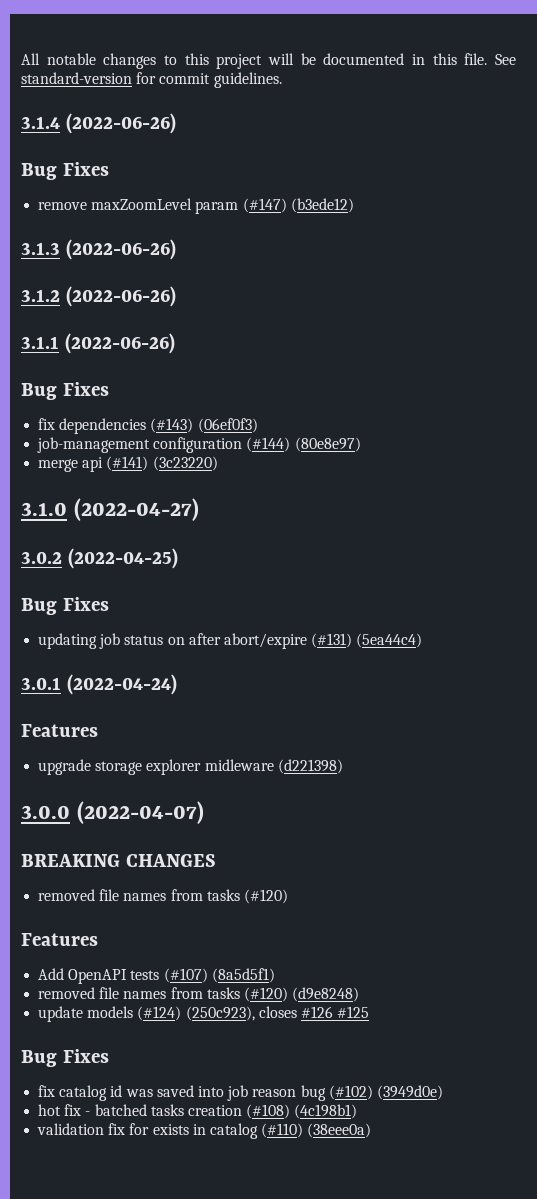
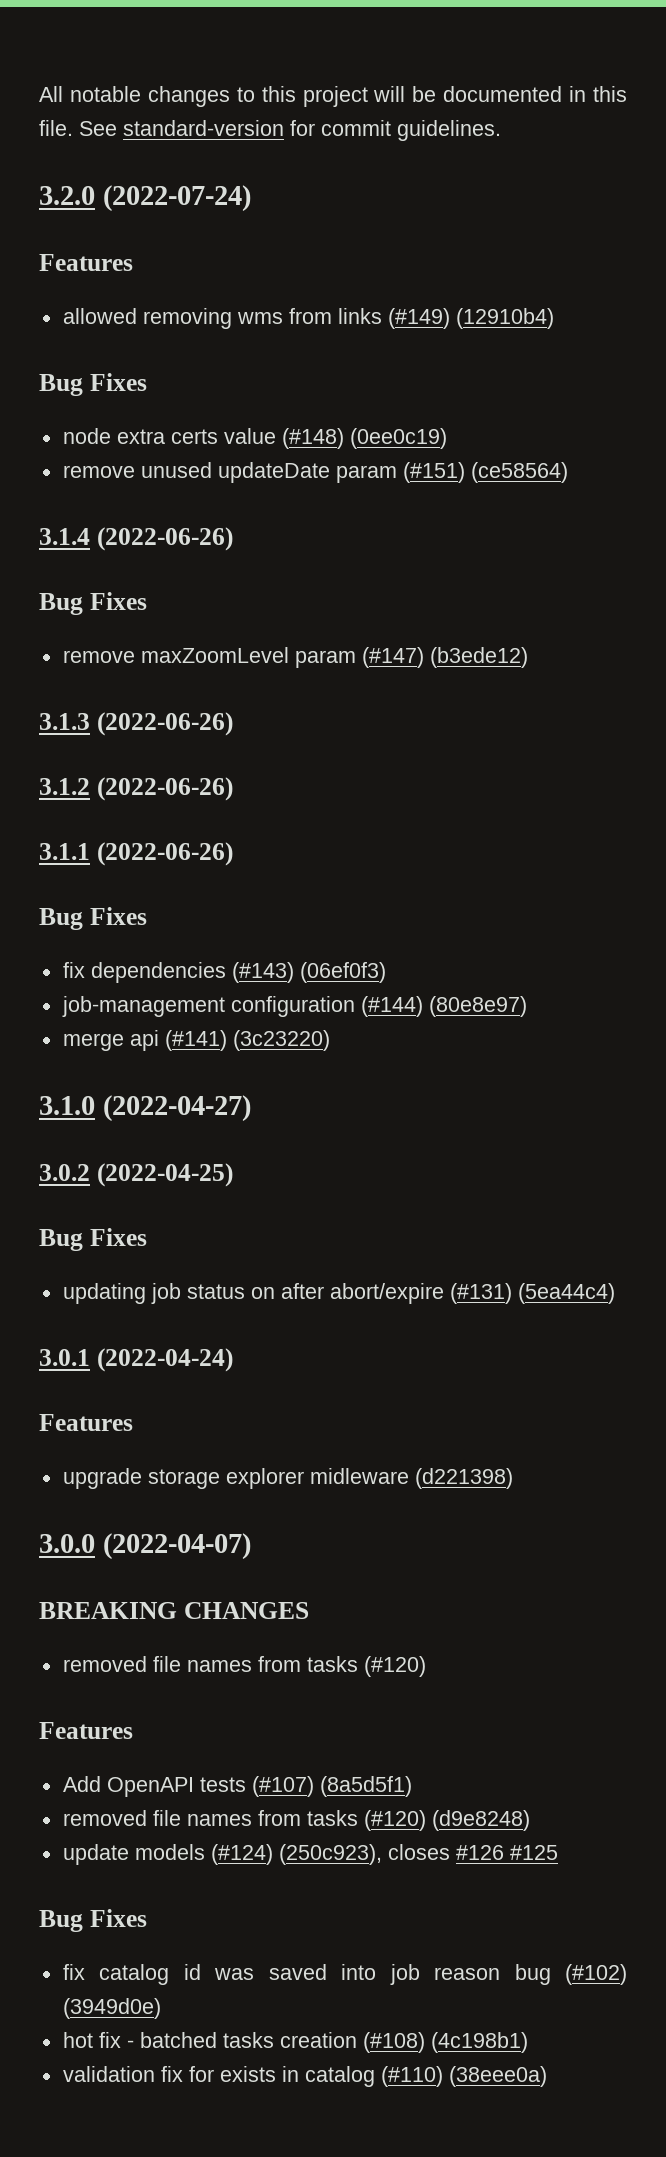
+ 3.2.0 (2022-07-24)
+ Features
+ allowed removing wms from links (#149) (12910b4)
+ Bug Fixes
+ node extra certs value (#148) (0ee0c19)
+ remove unused updateDate param (#151) (ce58564)

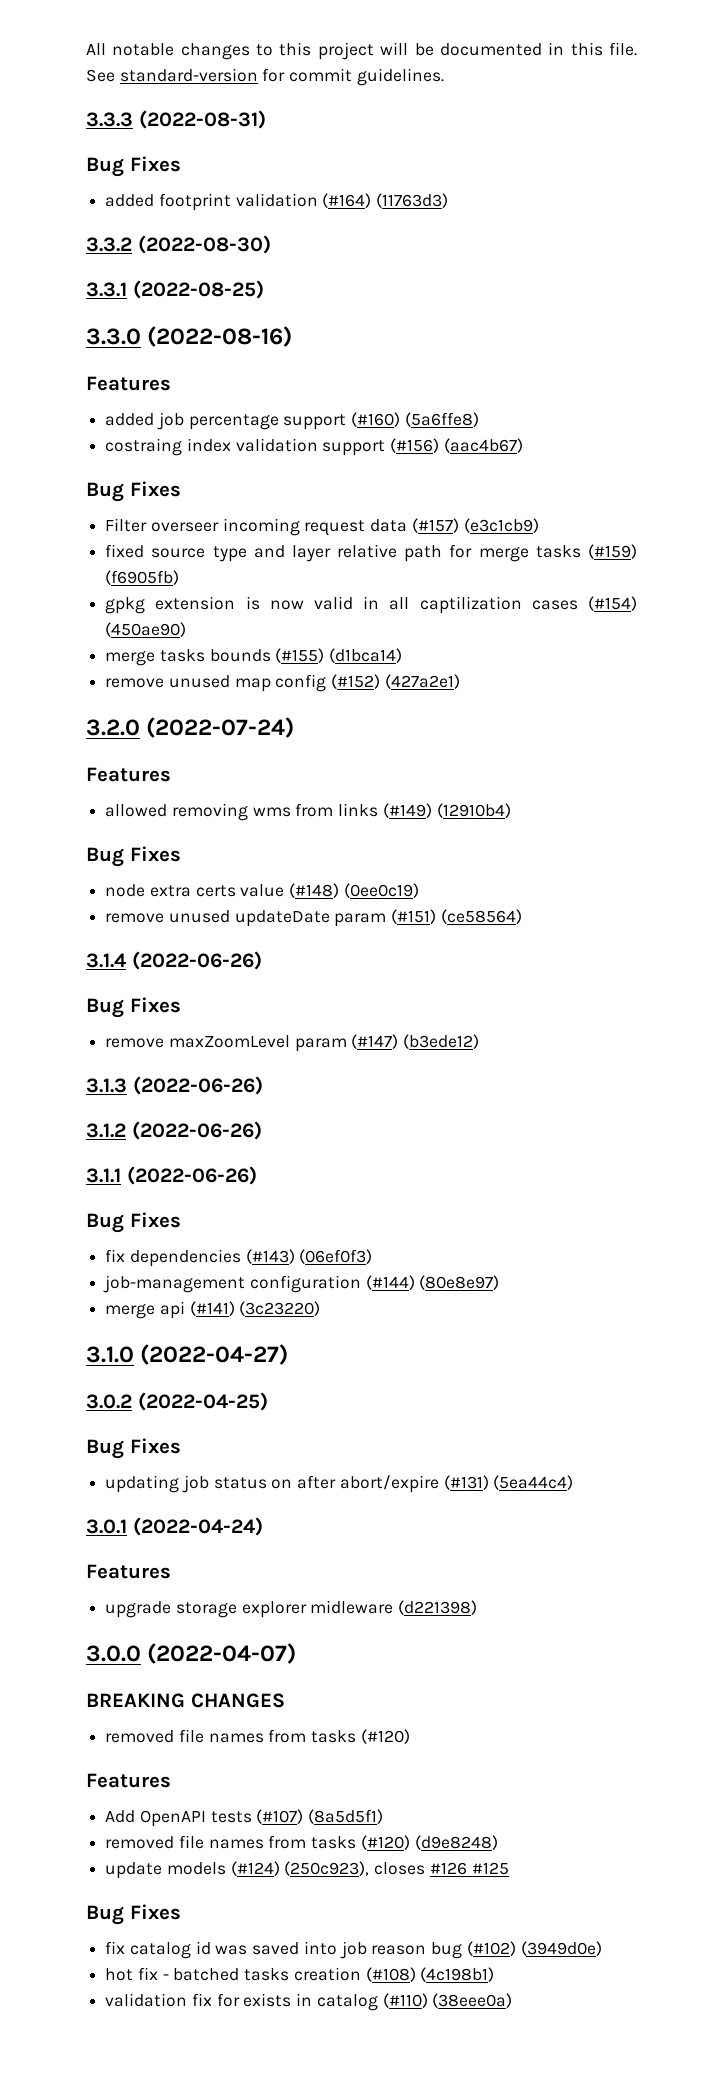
+ 3.3.3 (2022-08-31)
+ Bug Fixes
+ added footprint validation (#164) (11763d3)
+ 3.3.2 (2022-08-30)
+ 3.3.1 (2022-08-25)
+ 3.3.0 (2022-08-16)
+ Features
+ added job percentage support (#160) (5a6ffe8)
+ costraing index validation support (#156) (aac4b67)
+ Bug Fixes
+ Filter overseer incoming request data (#157) (e3c1cb9)
+ fixed source type and layer relative path for merge tasks (#159) (f6905fb)
+ gpkg extension is now valid in all captilization cases (#154) (450ae90)
+ merge tasks bounds (#155) (d1bca14)
+ remove unused map config (#152) (427a2e1)

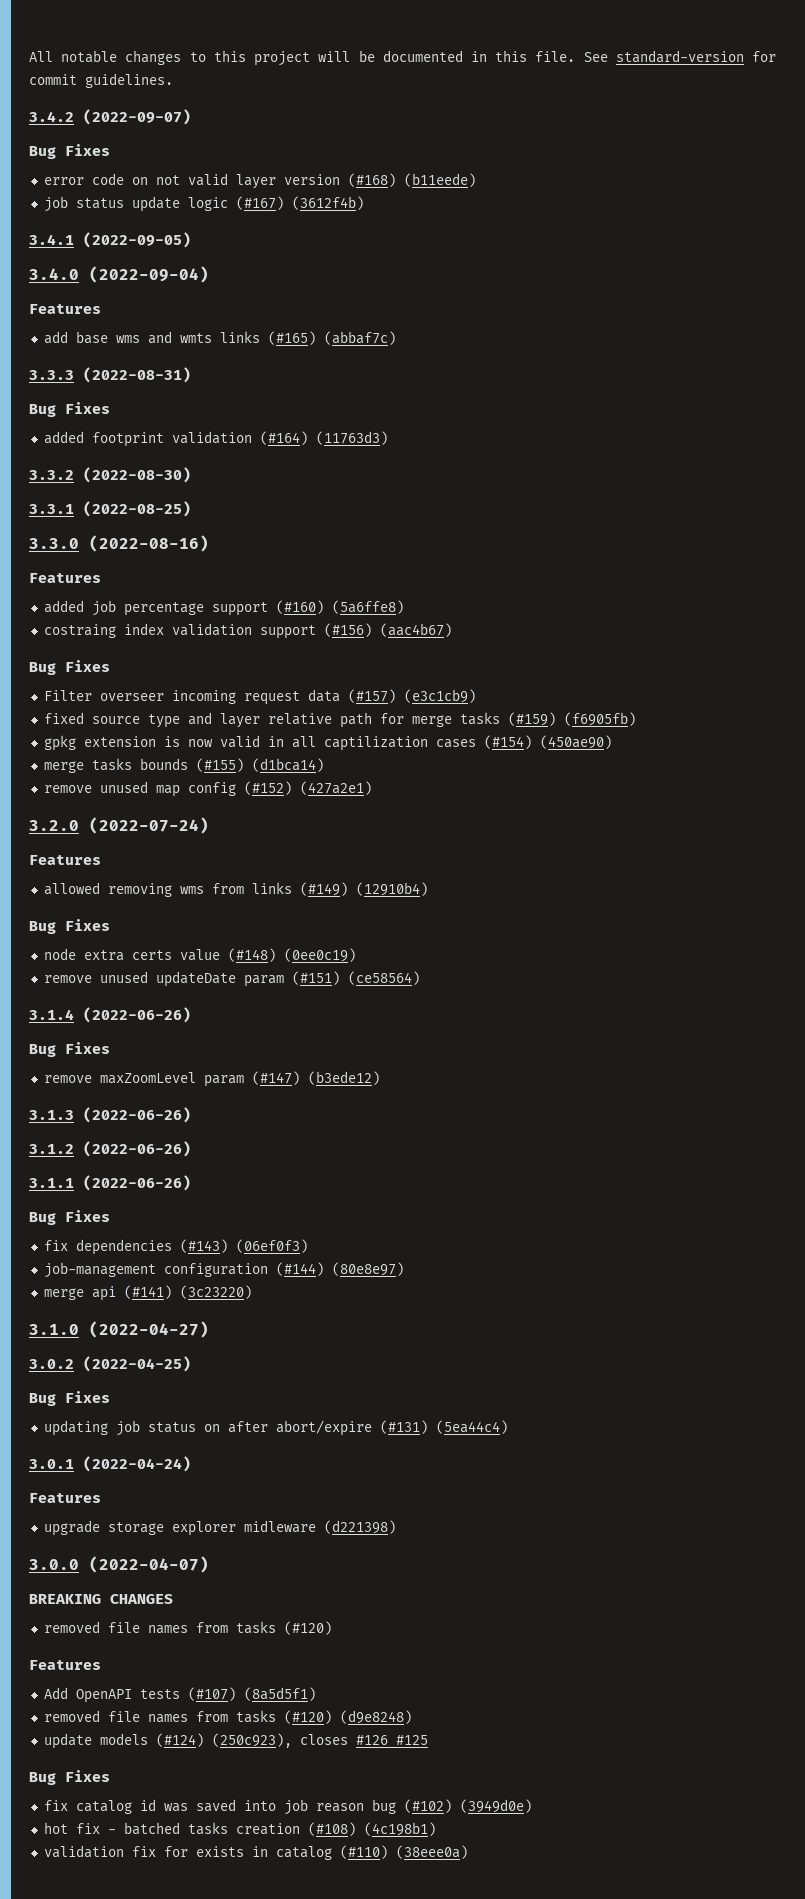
+ 3.4.2 (2022-09-07)
+ Bug Fixes
+ error code on not valid layer version (#168) (b11eede)
+ job status update logic (#167) (3612f4b)
+ 3.4.1 (2022-09-05)
+ 3.4.0 (2022-09-04)
+ Features
+ add base wms and wmts links (#165) (abbaf7c)

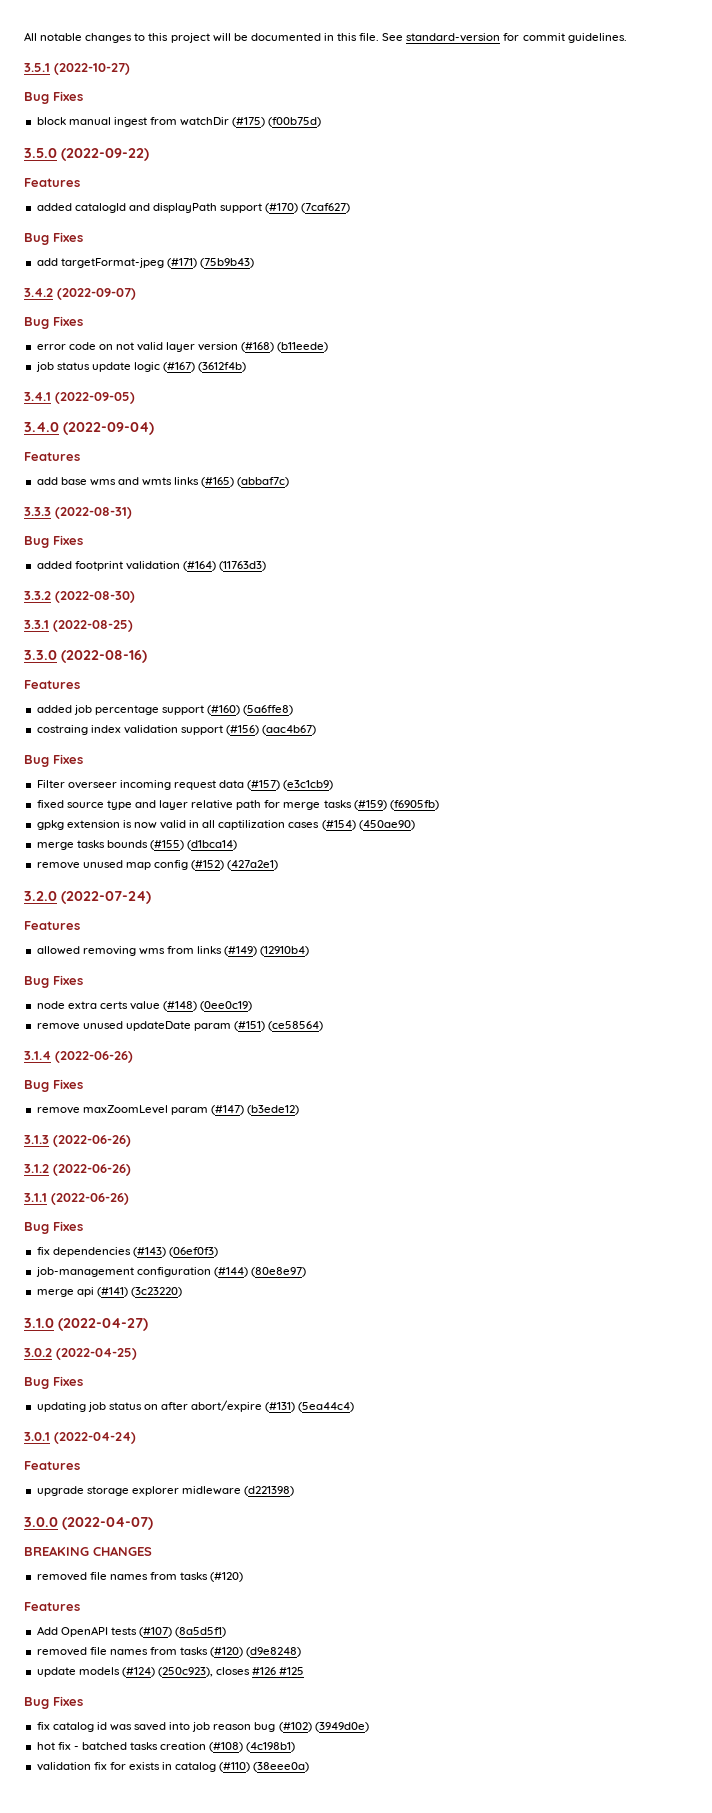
+ 3.5.1 (2022-10-27)
+ Bug Fixes
+ block manual ingest from watchDir (#175) (f00b75d)
+ 3.5.0 (2022-09-22)
+ Features
+ added catalogId and displayPath support (#170) (7caf627)
+ Bug Fixes
+ add targetFormat-jpeg (#171) (75b9b43)

